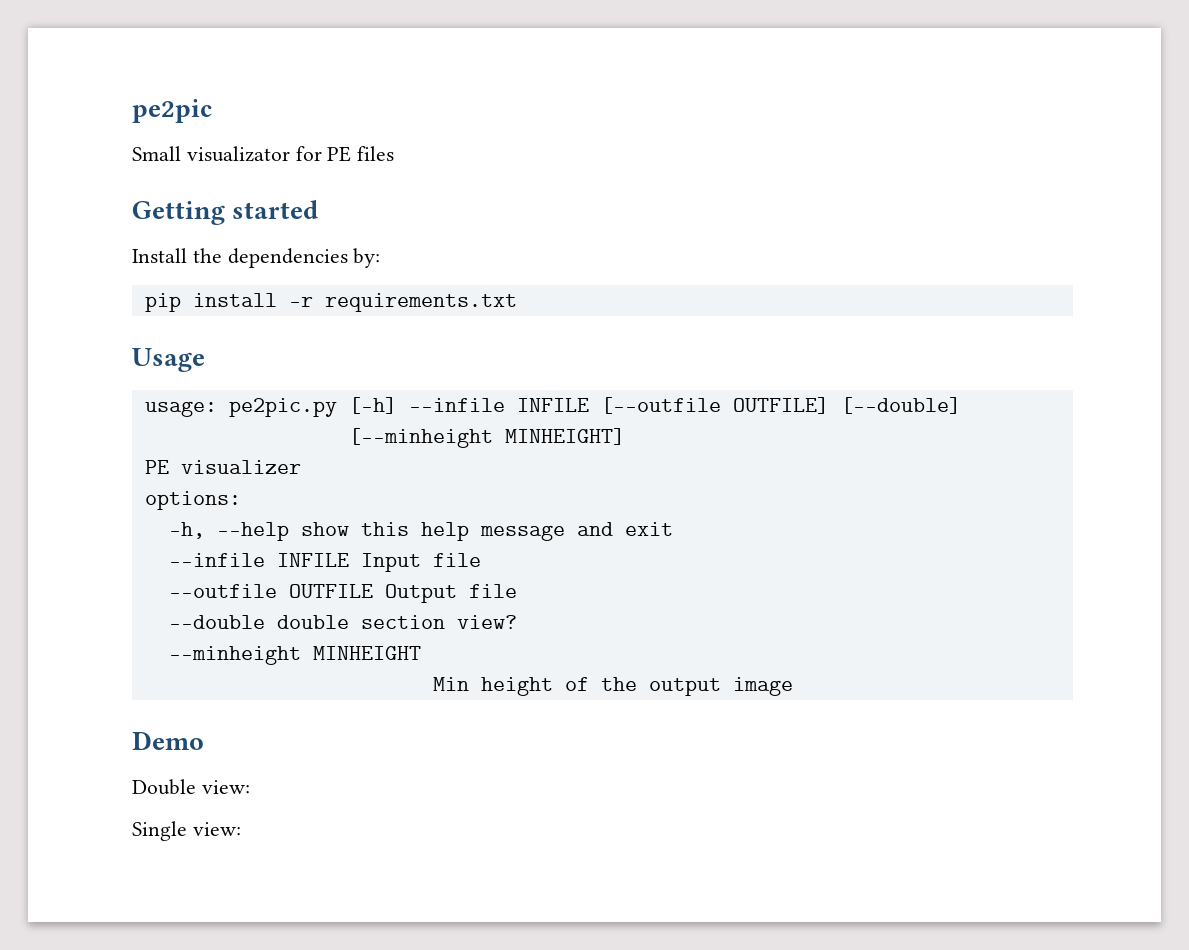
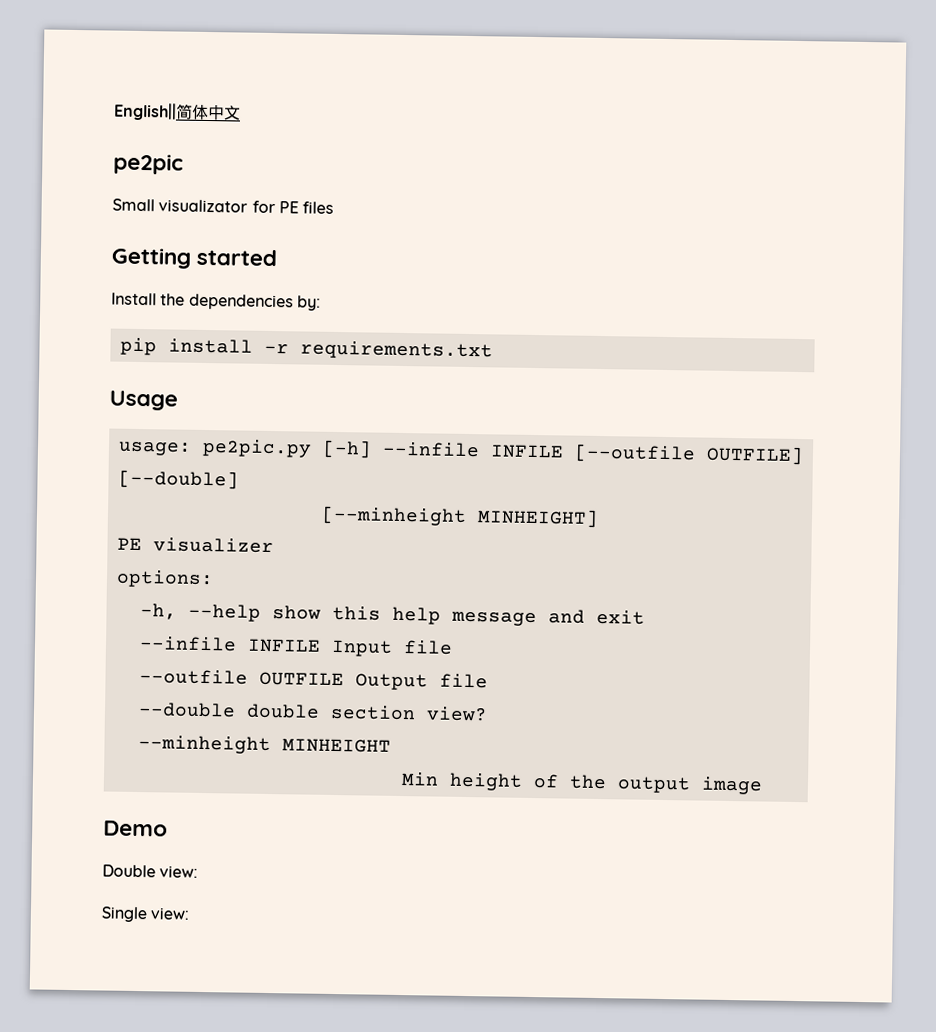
+ English||简体中文

